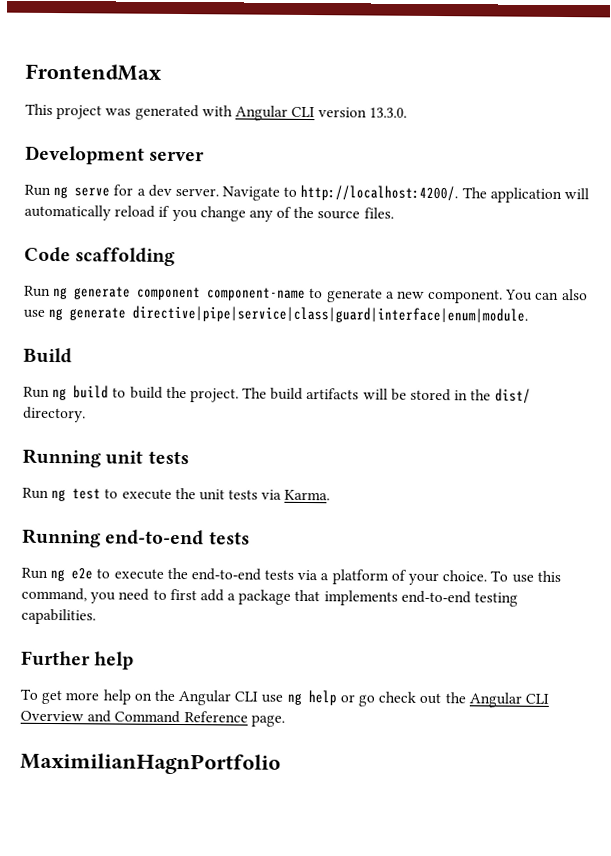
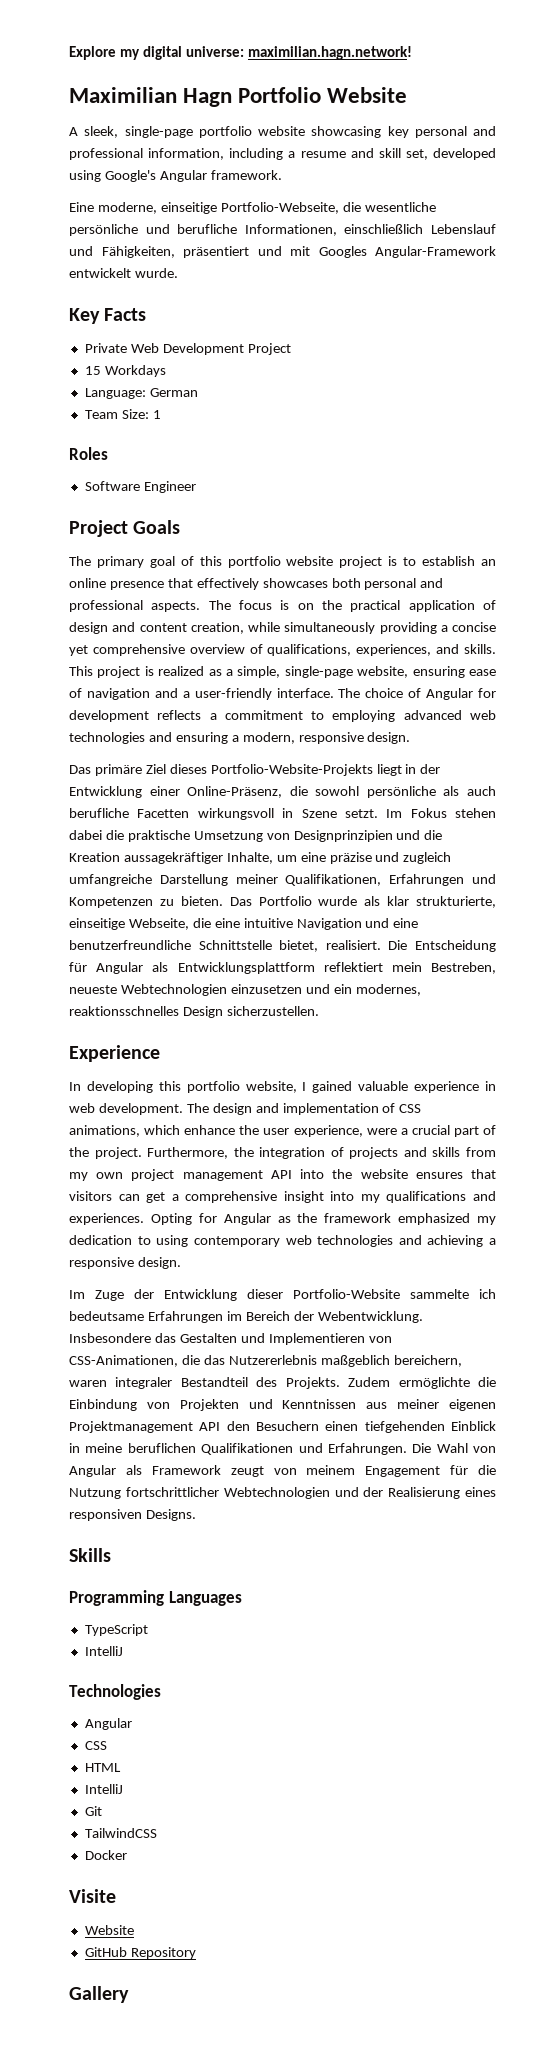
- FrontendMax
- This project was generated with Angular CLI version 13.3.0.
- Development server
- Run ng serve for a dev server. Navigate to http://localhost:4200/. The application will automatically reload if you change any of the source files.
- Code scaffolding
- Run ng generate component component-name to generate a new component. You can also use ng generate directive|pipe|service|class|guard|interface|enum|module.
- Build
- Run ng build to build the project. The build artifacts will be stored in the dist/ directory.
- Running unit tests
- Run ng test to execute the unit tests via Karma.
- Running end-to-end tests
- Run ng e2e to execute the end-to-end tests via a platform of your choice. To use this command, you need to first add a package that implements end-to-end testing capabilities.
- Further help
- To get more help on the Angular CLI use ng help or go check out the Angular CLI Overview and Command Reference page.
- MaximilianHagnPortfolio
+ Explore my digital universe: maximilian.hagn.network!
+ Maximilian Hagn Portfolio Website
+ A sleek, single-page portfolio website showcasing key personal and professional information, including a resume and skill set, developed using Google's Angular framework.
+ Eine moderne, einseitige Portfolio-Webseite, die wesentliche persönliche und berufliche Informationen, einschließlich Lebenslauf und Fähigkeiten, präsentiert und mit Googles Angular-Framework entwickelt wurde.
+ Key Facts
+ Private Web Development Project
+ 15 Workdays
+ Language: German
+ Team Size: 1
+ Roles
+ Software Engineer
+ Project Goals
+ The primary goal of this portfolio website project is to establish an online presence that effectively showcases both personal and professional aspects. The focus is on the practical application of design and content creation, while simultaneously providing a concise yet comprehensive overview of qualifications, experiences, and skills. This project is realized as a simple, single-page website, ensuring ease of navigation and a user-friendly interface. The choice of Angular for development reflects a commitment to employing advanced web technologies and ensuring a modern, responsive design.
+ Das primäre Ziel dieses Portfolio-Website-Projekts liegt in der Entwicklung einer Online-Präsenz, die sowohl persönliche als auch berufliche Facetten wirkungsvoll in Szene setzt. Im Fokus stehen dabei die praktische Umsetzung von Designprinzipien und die Kreation aussagekräftiger Inhalte, um eine präzise und zugleich umfangreiche Darstellung meiner Qualifikationen, Erfahrungen und Kompetenzen zu bieten. Das Portfolio wurde als klar strukturierte, einseitige Webseite, die eine intuitive Navigation und eine benutzerfreundliche Schnittstelle bietet, realisiert. Die Entscheidung für Angular als Entwicklungsplattform reflektiert mein Bestreben, neueste Webtechnologien einzusetzen und ein modernes, reaktionsschnelles Design sicherzustellen.
+ Experience
+ In developing this portfolio website, I gained valuable experience in web development. The design and implementation of CSS animations, which enhance the user experience, were a crucial part of the project. Furthermore, the integration of projects and skills from my own project management API into the website ensures that visitors can get a comprehensive insight into my qualifications and experiences. Opting for Angular as the framework emphasized my dedication to using contemporary web technologies and achieving a responsive design.
+ Im Zuge der Entwicklung dieser Portfolio-Website sammelte ich bedeutsame Erfahrungen im Bereich der Webentwicklung. Insbesondere das Gestalten und Implementieren von CSS-Animationen, die das Nutzererlebnis maßgeblich bereichern, waren integraler Bestandteil des Projekts. Zudem ermöglichte die Einbindung von Projekten und Kenntnissen aus meiner eigenen Projektmanagement API den Besuchern einen tiefgehenden Einblick in meine beruflichen Qualifikationen und Erfahrungen. Die Wahl von Angular als Framework zeugt von meinem Engagement für die Nutzung fortschrittlicher Webtechnologien und der Realisierung eines responsiven Designs.
+ Skills
+ Programming Languages
+ TypeScript
+ IntelliJ
+ Technologies
+ Angular
+ CSS
+ HTML
+ IntelliJ
+ Git
+ TailwindCSS
+ Docker
+ Visite
+ Website
+ GitHub Repository
+ Gallery

